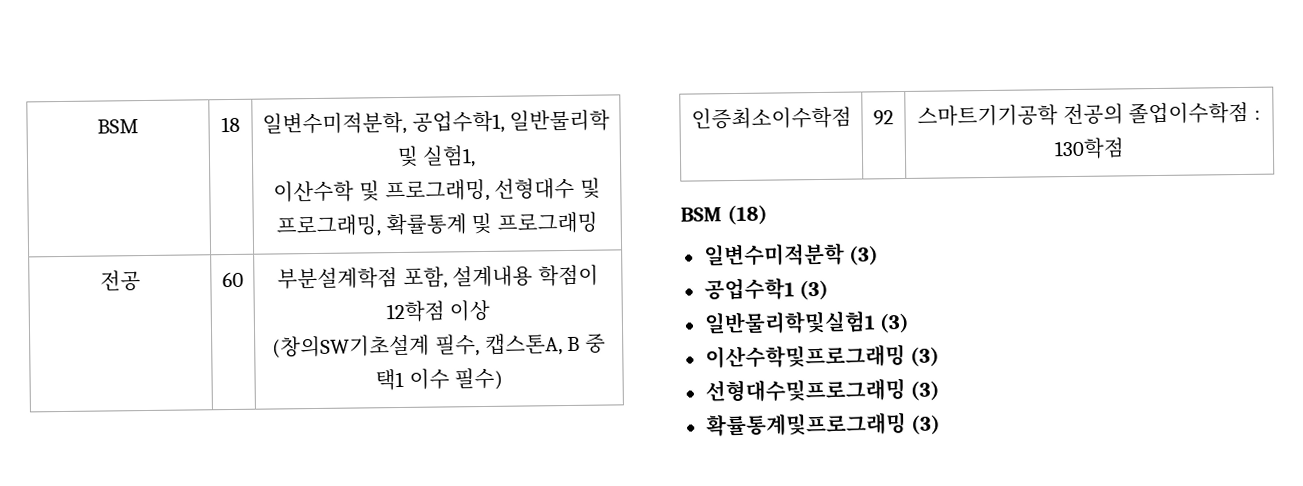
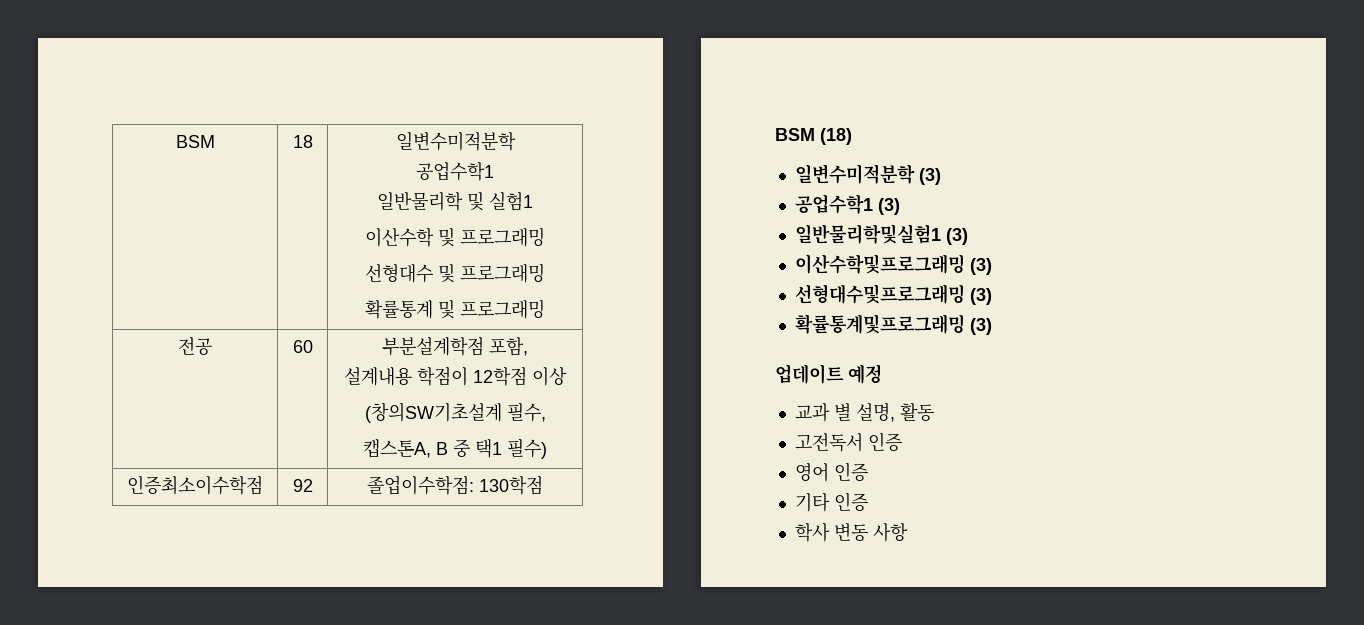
- BSM | 18 | 일변수미적분학, 공업수학1, 일반물리학 및 실험1,
- 이산수학 및 프로그래밍, 선형대수 및 프로그래밍, 확률통계 및 프로그래밍
+ BSM | 18 | 일변수미적분학
+ 공업수학1
+ 일반물리학 및 실험1
+ 이산수학 및 프로그래밍
+ 선형대수 및 프로그래밍
+ 확률통계 및 프로그래밍
- 전공 | 60 | 부분설계학점 포함, 설계내용 학점이 12학점 이상
- (창의SW기초설계 필수, 캡스톤A, B 중 택1 이수 필수)
+ 전공 | 60 | 부분설계학점 포함,
+ 설계내용 학점이 12학점 이상
+ (창의SW기초설계 필수,
+ 캡스톤A, B 중 택1 필수)
- 인증최소이수학점 | 92 | 스마트기기공학 전공의 졸업이수학점 : 130학점
+ 인증최소이수학점 | 92 | 졸업이수학점: 130학점
+ 업데이트 예정
+ 교과 별 설명, 활동
+ 고전독서 인증
+ 영어 인증
+ 기타 인증
+ 학사 변동 사항

